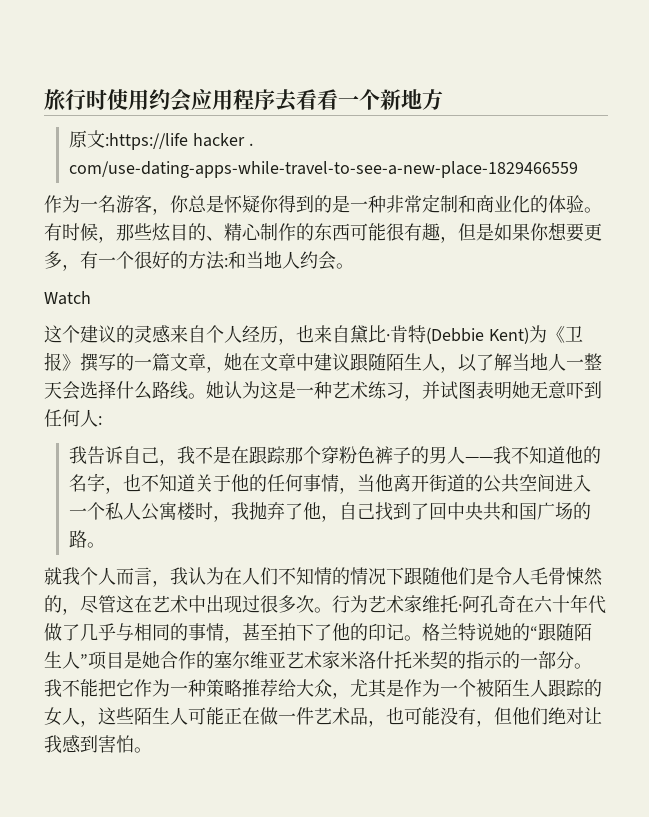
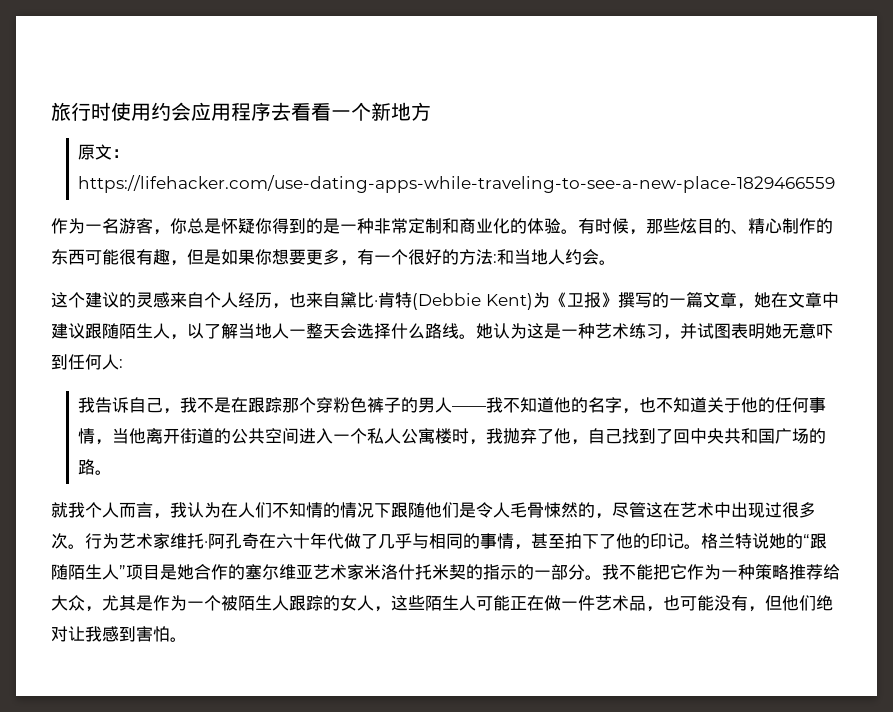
- 原文:https://life hacker . com/use-dating-apps-while-travel-to-see-a-new-place-1829466559
+ 原文：https://lifehacker.com/use-dating-apps-while-traveling-to-see-a-new-place-1829466559
- Watch

